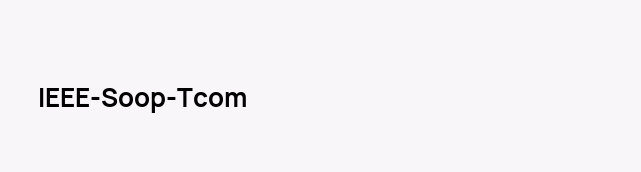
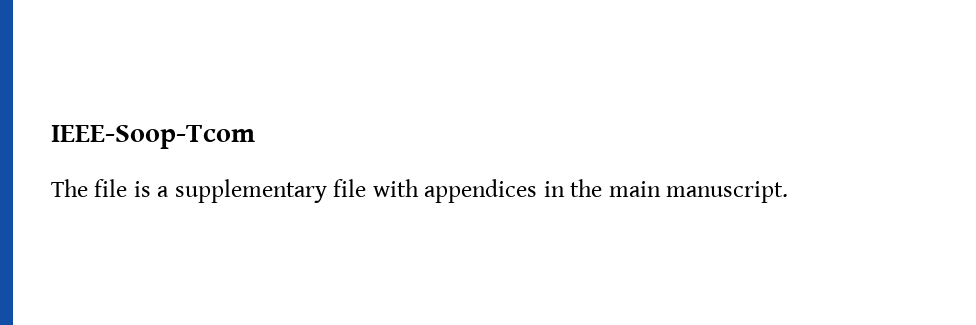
+ The file is a supplementary file with appendices in the main manuscript.

